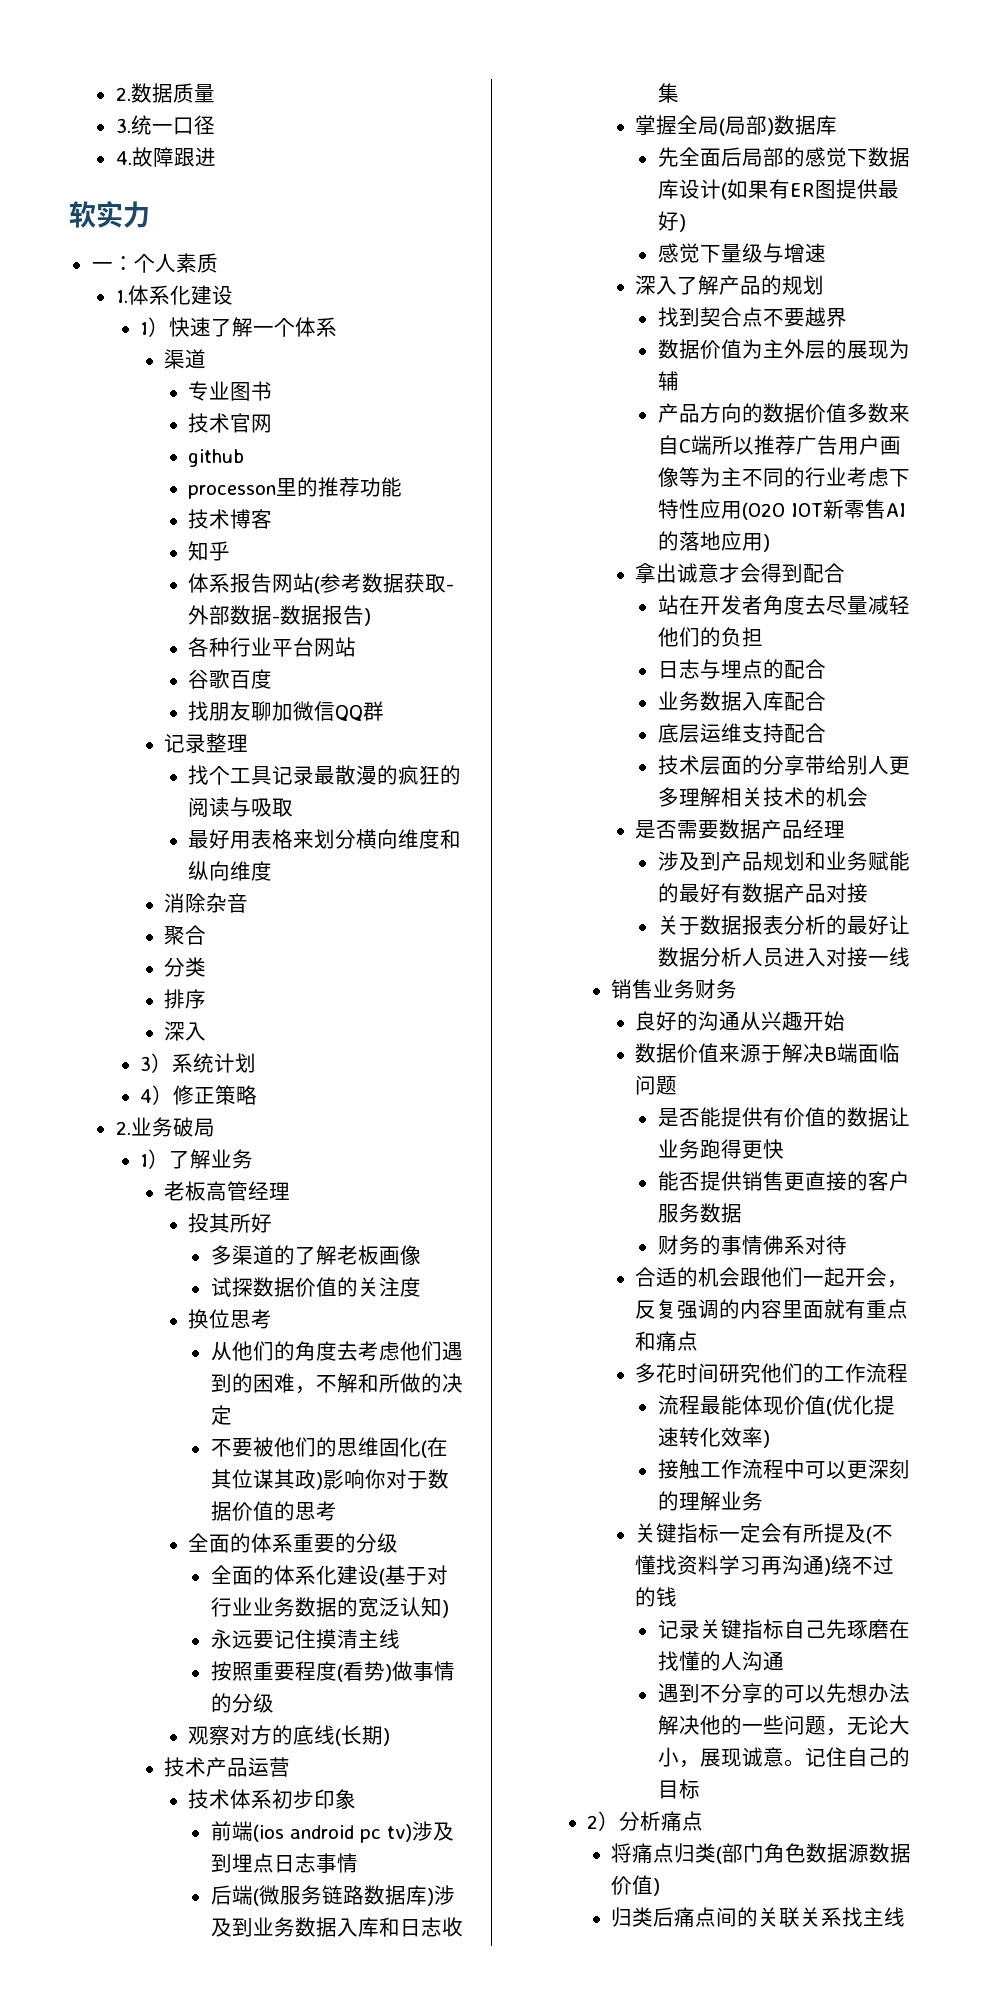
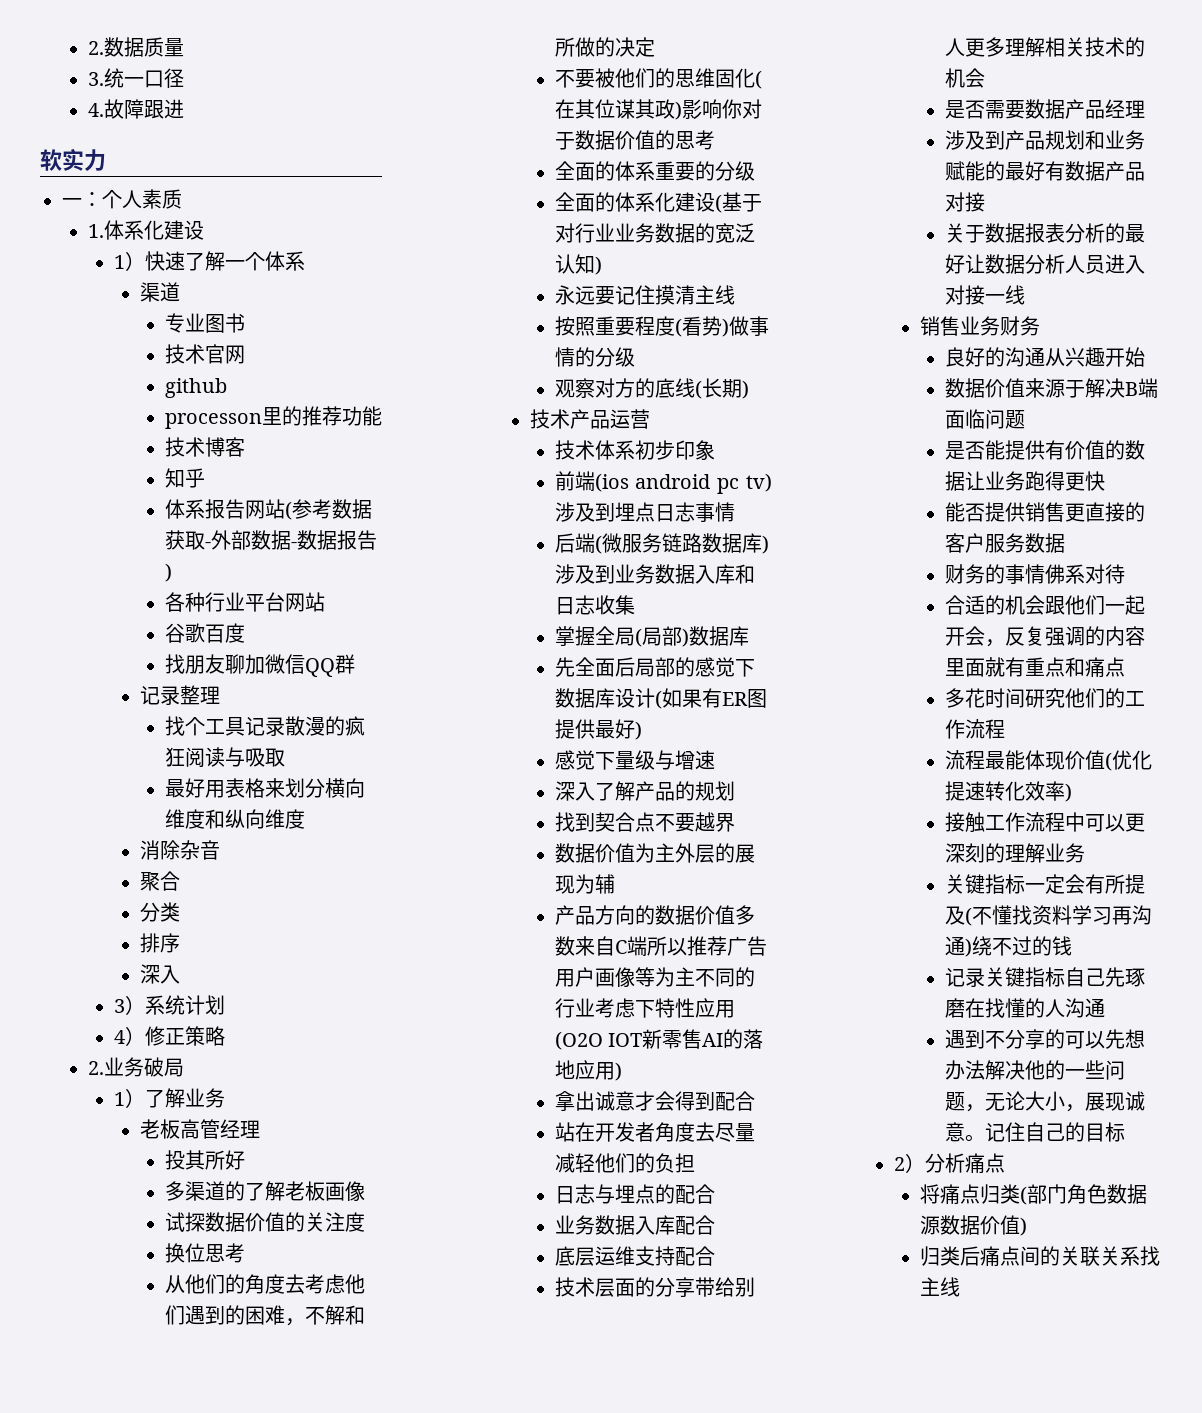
- 找个工具记录最散漫的疯狂的阅读与吸取
+ 找个工具记录散漫的疯狂阅读与吸取

